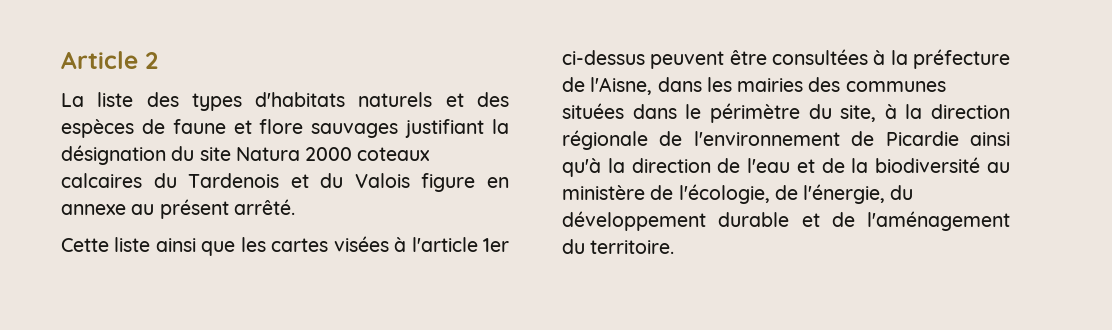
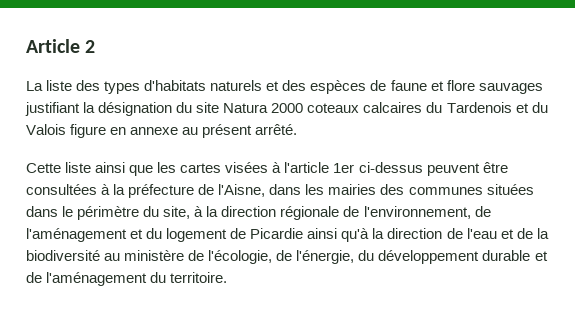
- Cette liste ainsi que les cartes visées à l'article 1er ci-dessus peuvent être consultées à la préfecture de l'Aisne, dans les mairies des communes situées dans le périmètre du site, à la direction régionale de l'environnement de Picardie ainsi qu'à la direction de l'eau et de la biodiversité au ministère de l'écologie, de l'énergie, du développement durable et de l'aménagement du territoire.
+ Cette liste ainsi que les cartes visées à l'article 1er ci-dessus peuvent être consultées à la préfecture de l'Aisne, dans les mairies des communes situées dans le périmètre du site, à la direction régionale de l'environnement, de l'aménagement et du logement de Picardie ainsi qu'à la direction de l'eau et de la biodiversité au ministère de l'écologie, de l'énergie, du développement durable et de l'aménagement du territoire.

